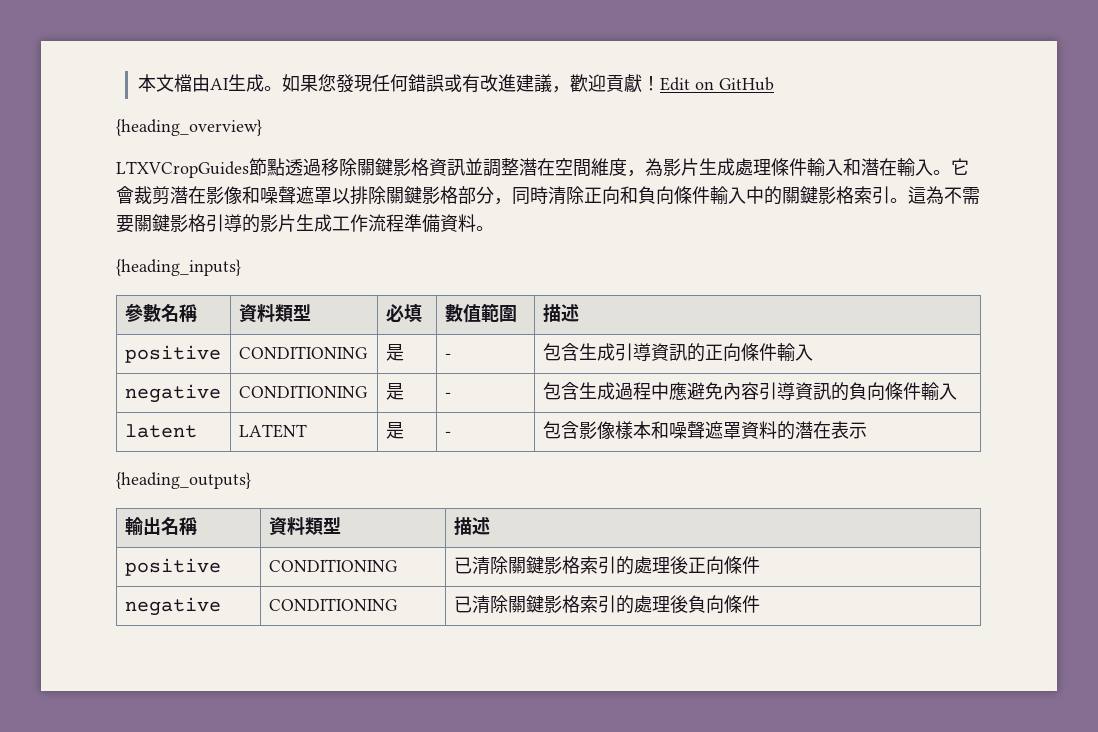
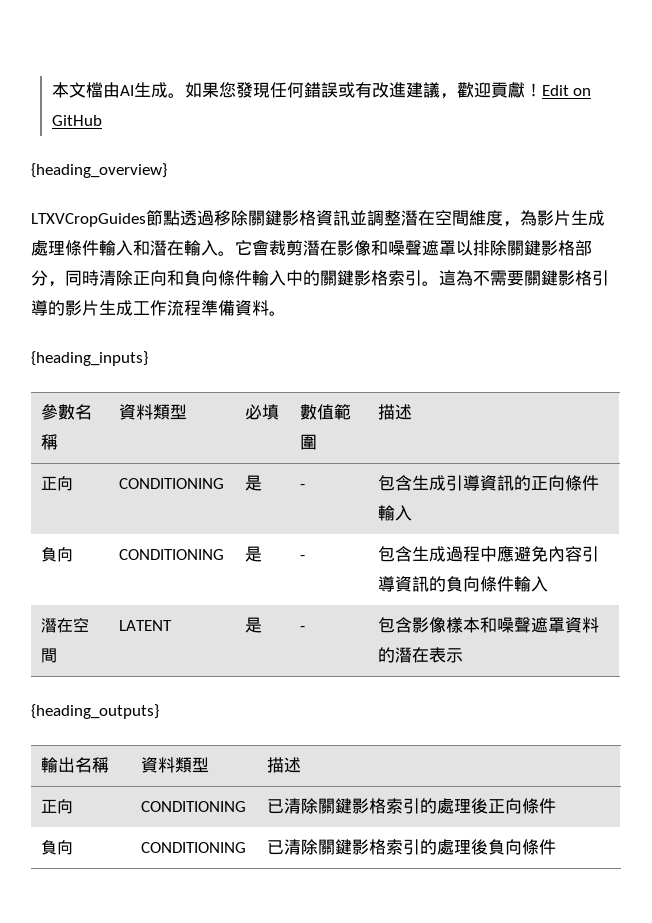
- positive | CONDITIONING | 是 | - | 包含生成引導資訊的正向條件輸入
+ 正向 | CONDITIONING | 是 | - | 包含生成引導資訊的正向條件輸入
- negative | CONDITIONING | 是 | - | 包含生成過程中應避免內容引導資訊的負向條件輸入
+ 負向 | CONDITIONING | 是 | - | 包含生成過程中應避免內容引導資訊的負向條件輸入
- latent | LATENT | 是 | - | 包含影像樣本和噪聲遮罩資料的潛在表示
+ 潛在空間 | LATENT | 是 | - | 包含影像樣本和噪聲遮罩資料的潛在表示
- positive | CONDITIONING | 已清除關鍵影格索引的處理後正向條件
+ 正向 | CONDITIONING | 已清除關鍵影格索引的處理後正向條件
- negative | CONDITIONING | 已清除關鍵影格索引的處理後負向條件
+ 負向 | CONDITIONING | 已清除關鍵影格索引的處理後負向條件

